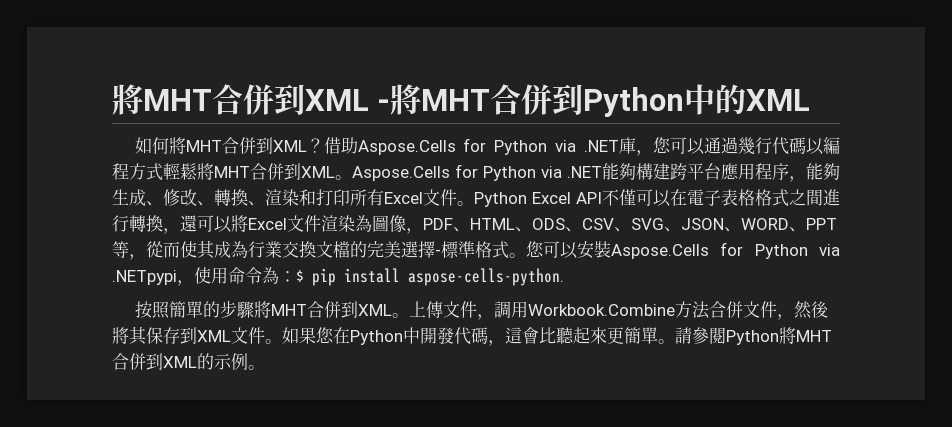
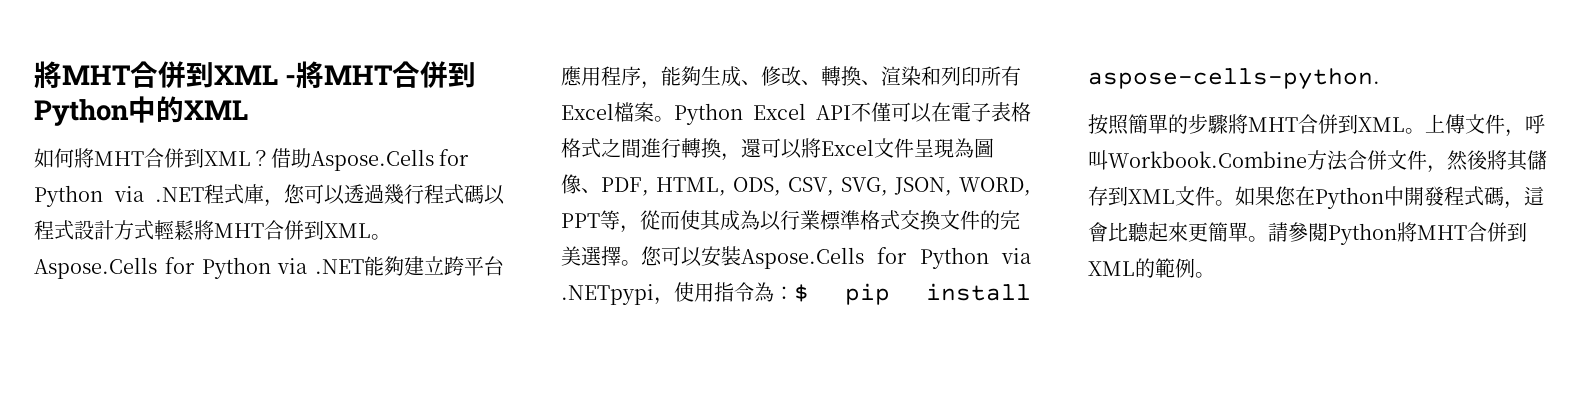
- 借助Aspose.Cells for Python via .NET庫，您可以通過幾行代碼以編程方式輕鬆將MHT合併到XML。
+ 借助Aspose.Cells for Python via .NET程式庫，您可以透過幾行程式碼以程式設計方式輕鬆將MHT合併到XML。
- Aspose.Cells for Python via .NET能夠構建跨平台應用程序，能夠生成、修改、轉換、渲染和打印所有Excel文件。
+ Aspose.Cells for Python via .NET能夠建立跨平台應用程序，能夠生成、修改、轉換、渲染和列印所有Excel檔案。
- Python Excel API不僅可以在電子表格格式之間進行轉換，還可以將Excel文件渲染為圖像，PDF、HTML、ODS、CSV、SVG、JSON、WORD、PPT等，從而使其成為行業交換文檔的完美選擇-標準格式。
+ Python Excel API不僅可以在電子表格格式之間進行轉換，還可以將Excel文件呈現為圖像、PDF, HTML, ODS, CSV, SVG, JSON, WORD, PPT等，從而使其成為以行業標準格式交換文件的完美選擇。
- 您可以安裝Aspose.Cells for Python via .NETpypi，使用命令為：$ pip install aspose-cells-python.
+ 您可以安裝Aspose.Cells for Python via .NETpypi，使用指令為：$ pip install aspose-cells-python.
- 上傳文件，調用Workbook.Combine方法合併文件，然後將其保存到XML文件。
+ 上傳文件，呼叫Workbook.Combine方法合併文件，然後將其儲存到XML文件。
- 如果您在Python中開發代碼，這會比聽起來更簡單。
+ 如果您在Python中開發程式碼，這會比聽起來更簡單。
- 請參閱Python將MHT合併到XML的示例。
+ 請參閱Python將MHT合併到XML的範例。

